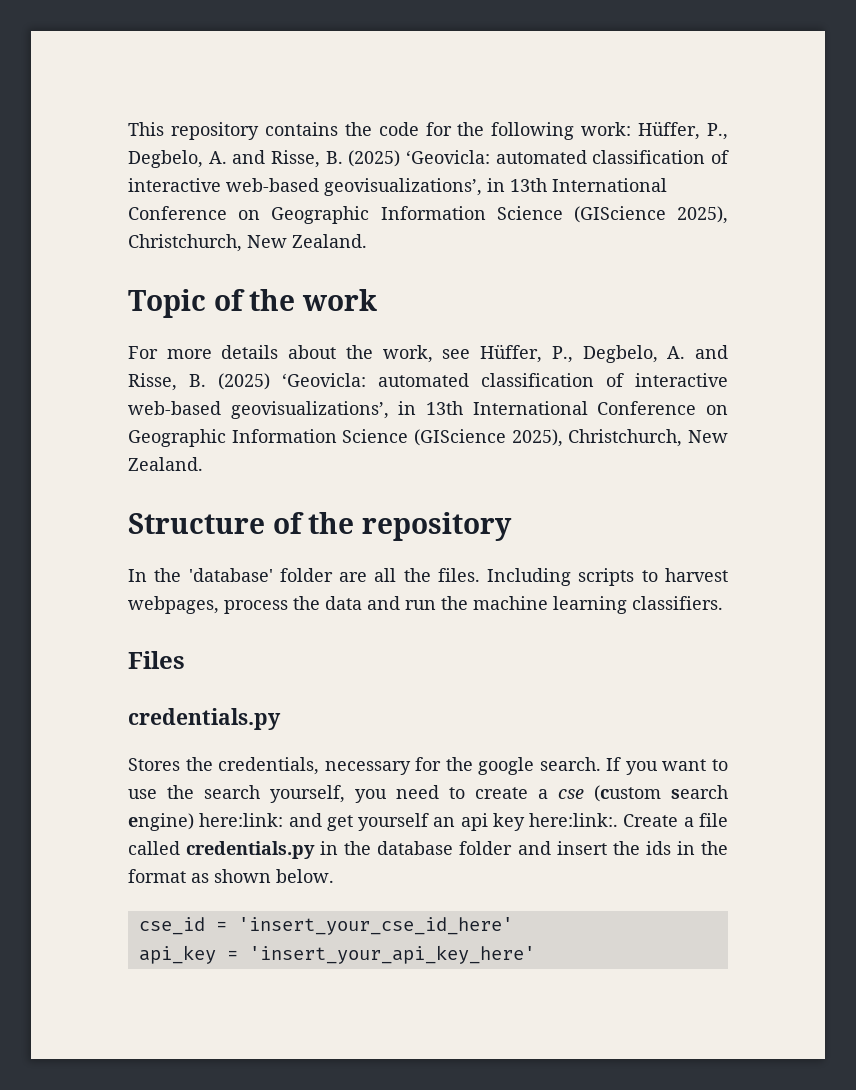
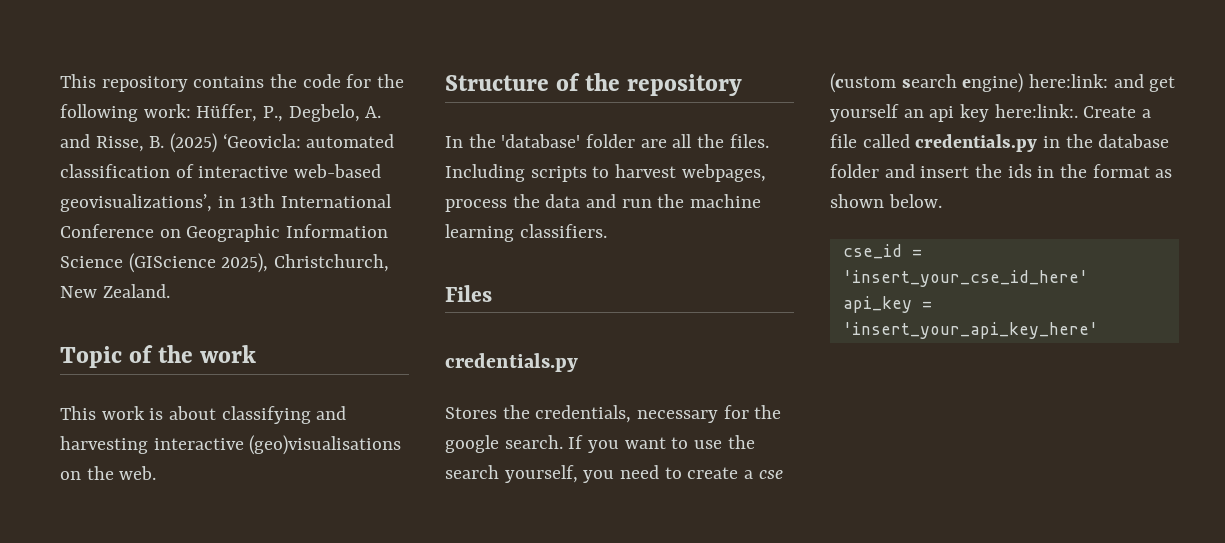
- For more details about the work, see Hüffer, P., Degbelo, A. and Risse, B. (2025) ‘Geovicla: automated classification of interactive web-based geovisualizations’, in 13th International Conference on Geographic Information Science (GIScience 2025), Christchurch, New Zealand.
+ This work is about classifying and harvesting interactive (geo)visualisations on the web.

